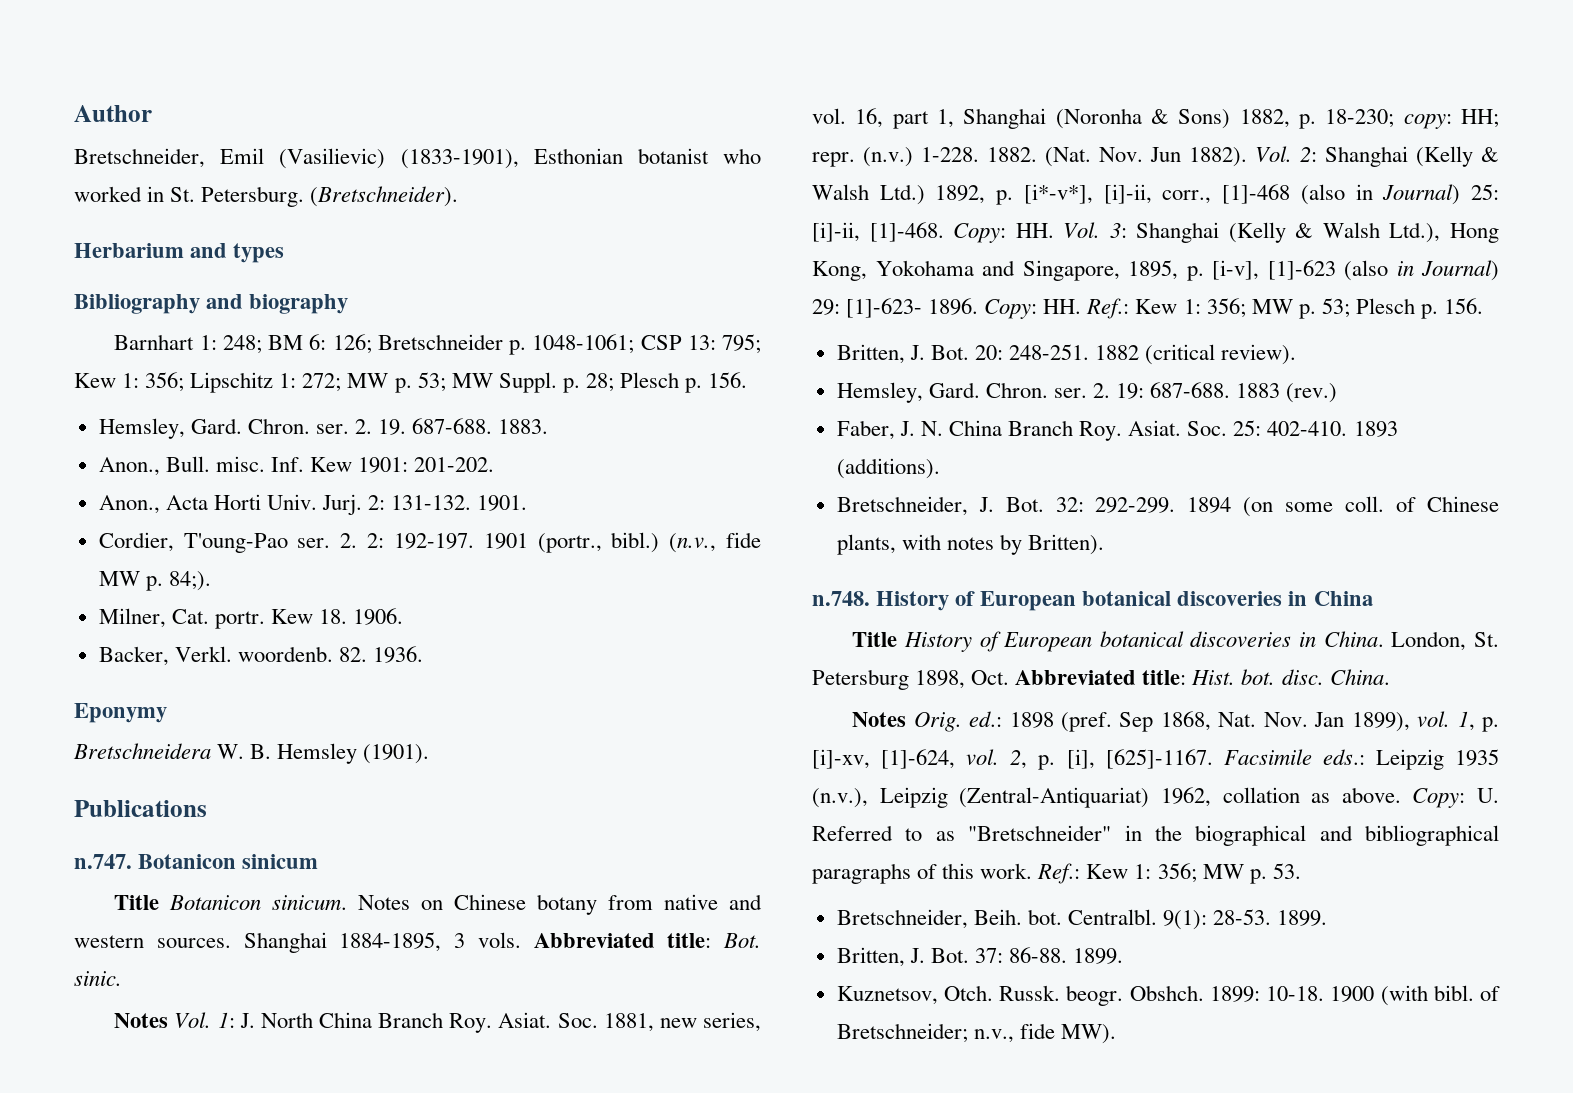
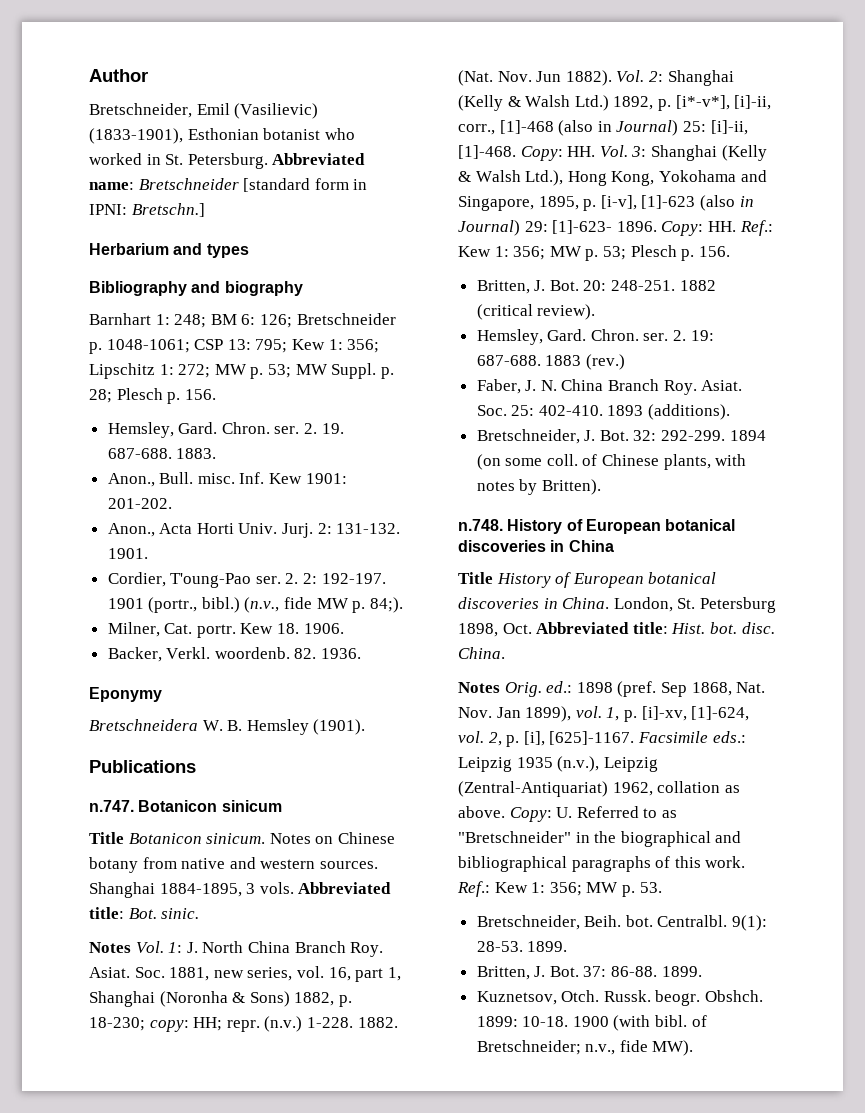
- (Bretschneider).
+ Abbreviated name: Bretschneider [standard form in IPNI: Bretschn.]

